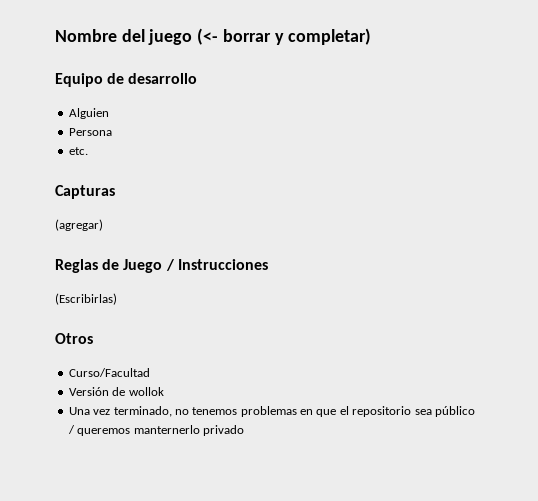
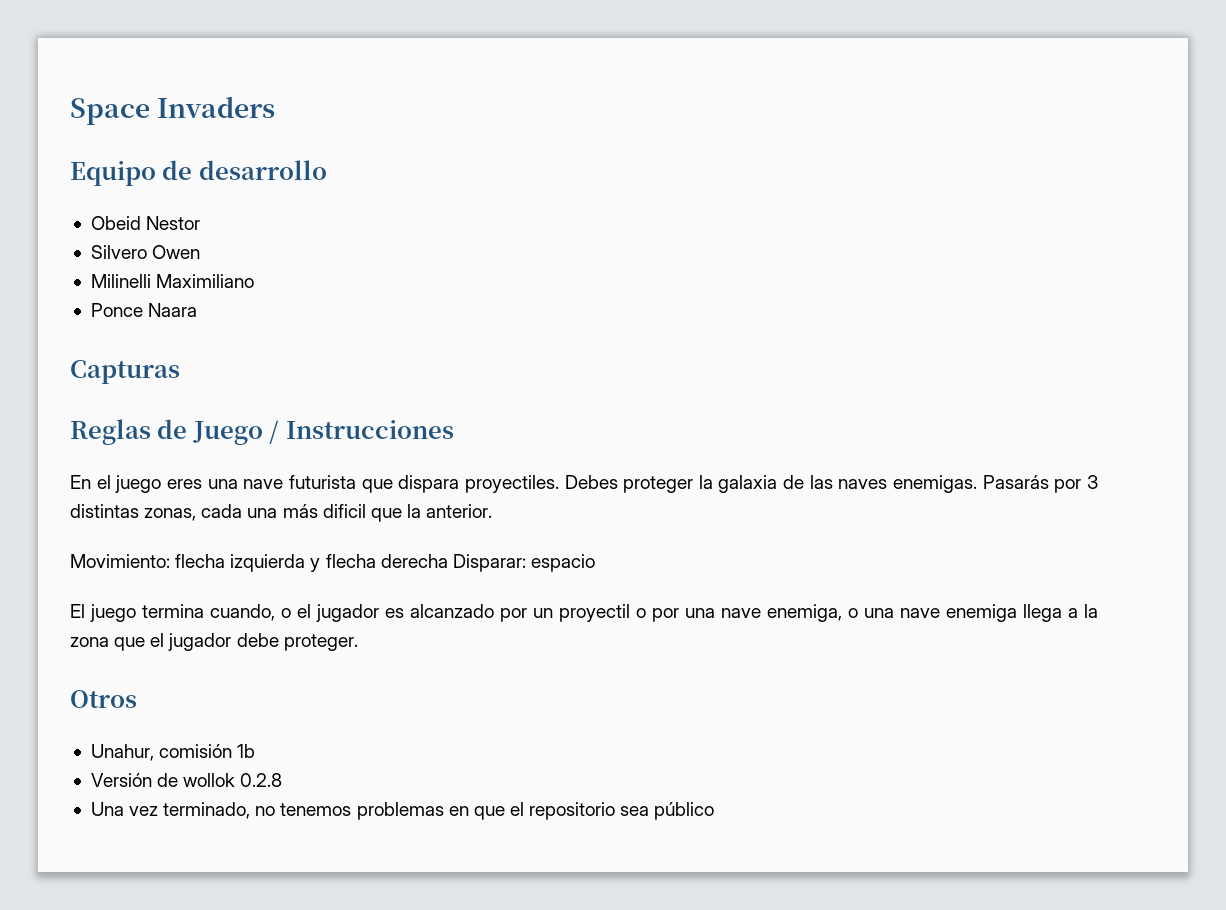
- Nombre del juego (<- borrar y completar)
+ Space Invaders
  Equipo de desarrollo
- Alguien
- Persona
- etc.
+ Obeid Nestor
+ Silvero Owen
+ Milinelli Maximiliano
+ Ponce Naara
- (agregar)
- (Escribirlas)
+ En el juego eres una nave futurista que dispara proyectiles. Debes proteger la galaxia de las naves enemigas. Pasarás por 3 distintas zonas, cada una más dificil que la anterior.
+ Movimiento: flecha izquierda y flecha derecha Disparar: espacio
+ El juego termina cuando, o el jugador es alcanzado por un proyectil o por una nave enemiga, o una nave enemiga llega a la zona que el jugador debe proteger.
  Otros
- Curso/Facultad
+ Unahur, comisión 1b
- Versión de wollok
+ Versión de wollok 0.2.8
- Una vez terminado, no tenemos problemas en que el repositorio sea público / queremos manternerlo privado
+ Una vez terminado, no tenemos problemas en que el repositorio sea público

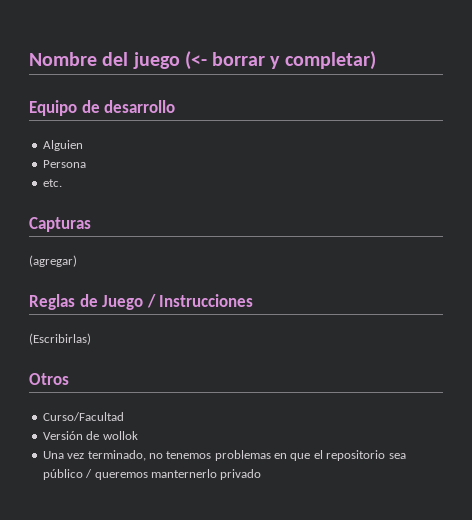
- Space Invaders
+ Nombre del juego (<- borrar y completar)
  Equipo de desarrollo
- Obeid Nestor
- Silvero Owen
- Milinelli Maximiliano
- Ponce Naara
+ Alguien
+ Persona
+ etc.
+ (agregar)
- En el juego eres una nave futurista que dispara proyectiles. Debes proteger la galaxia de las naves enemigas. Pasarás por 3 distintas zonas, cada una más dificil que la anterior.
- Movimiento: flecha izquierda y flecha derecha Disparar: espacio
- El juego termina cuando, o el jugador es alcanzado por un proyectil o por una nave enemiga, o una nave enemiga llega a la zona que el jugador debe proteger.
+ (Escribirlas)
  Otros
- Unahur, comisión 1b
+ Curso/Facultad
- Versión de wollok 0.2.8
+ Versión de wollok
- Una vez terminado, no tenemos problemas en que el repositorio sea público
+ Una vez terminado, no tenemos problemas en que el repositorio sea público / queremos manternerlo privado

